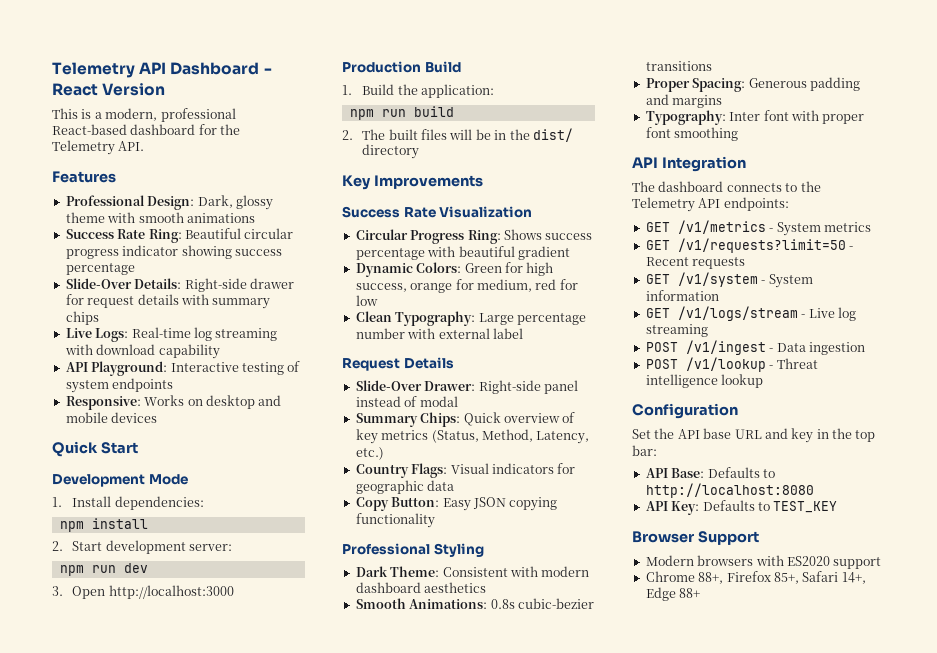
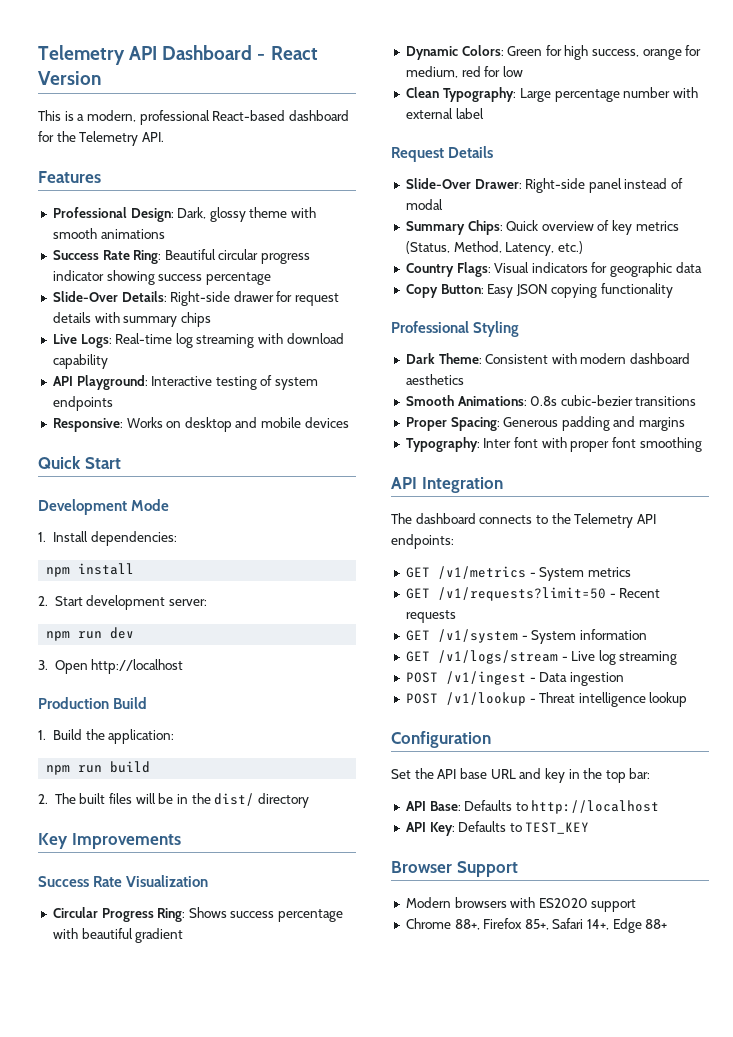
- 3. Open http://localhost:3000
+ 3. Open http://localhost
- API Base: Defaults to http://localhost:8080
+ API Base: Defaults to http://localhost

